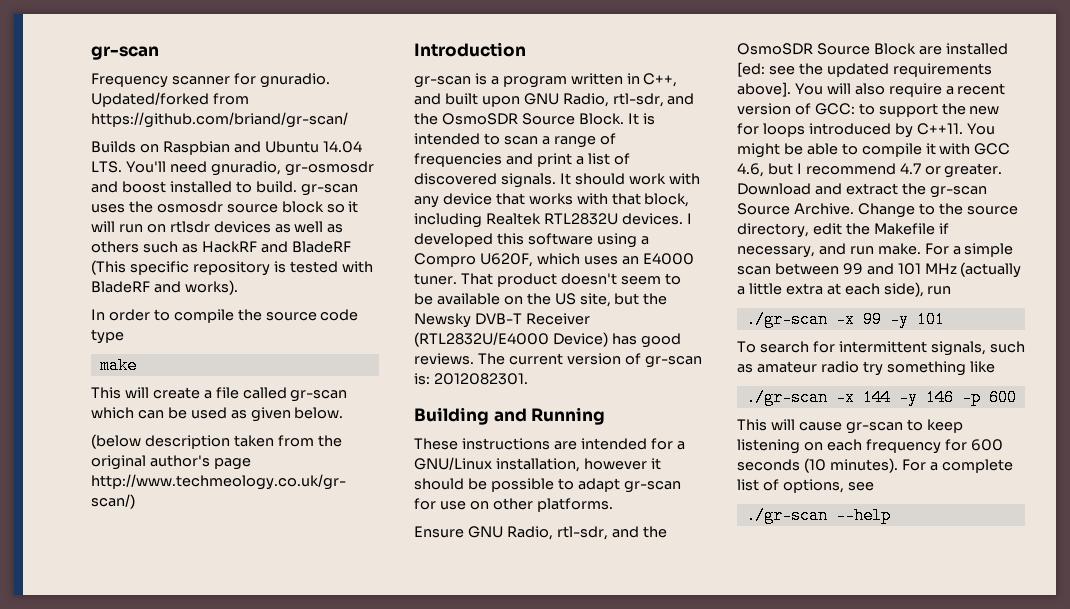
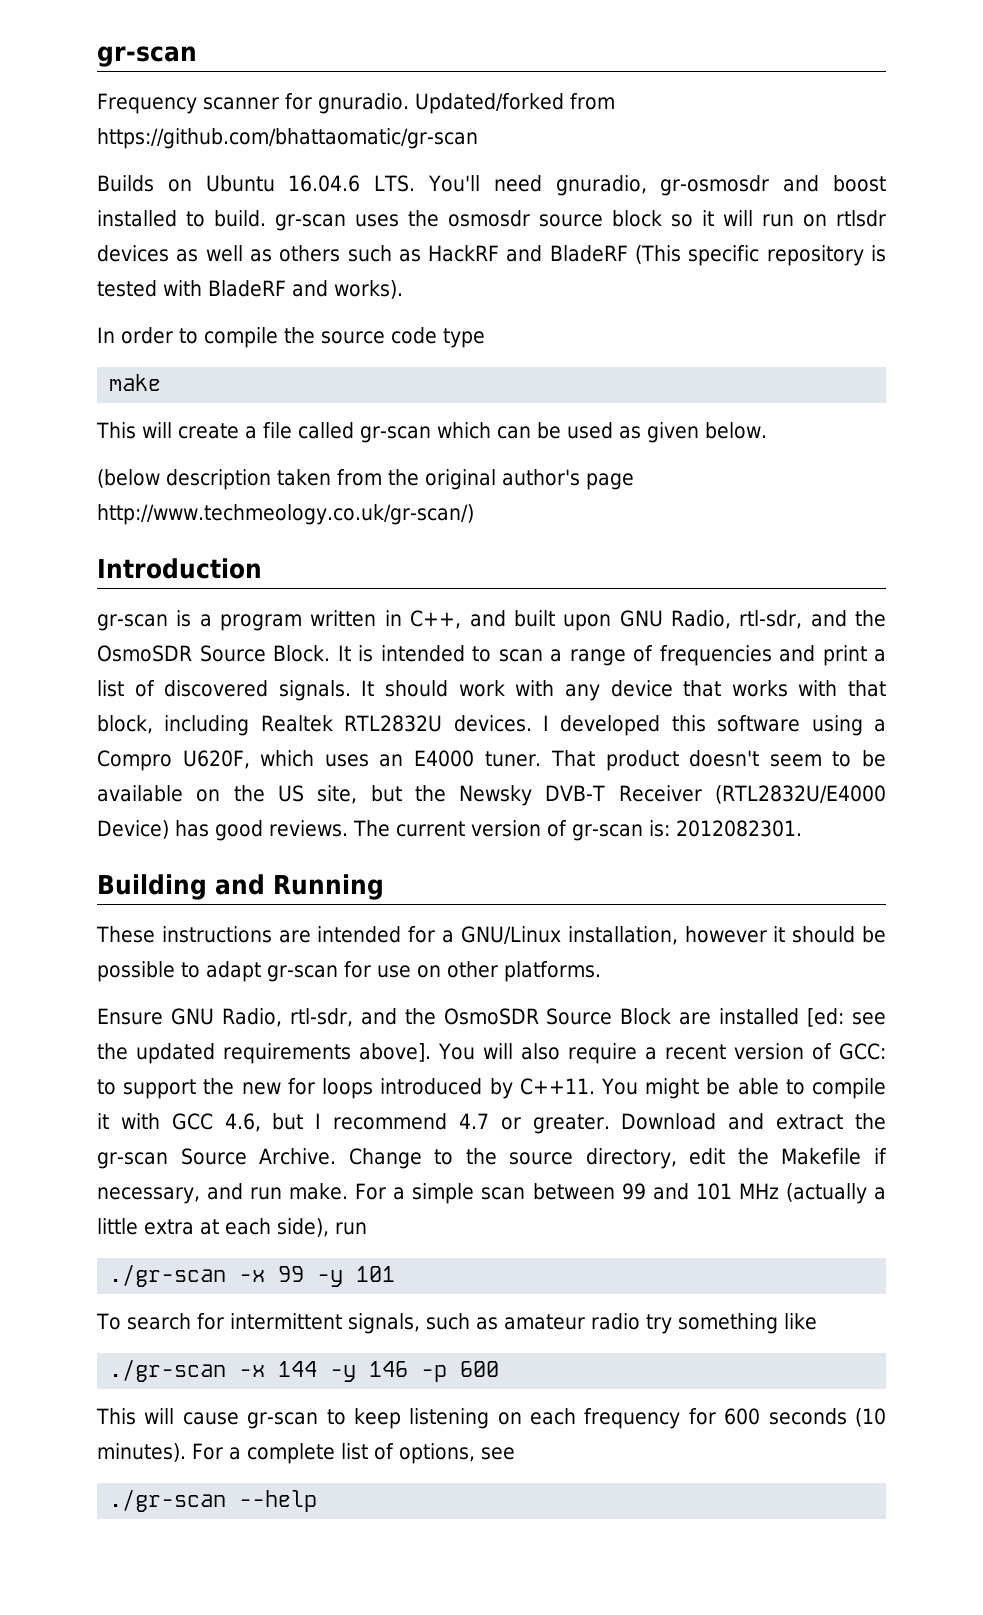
- Updated/forked from https://github.com/briand/gr-scan/
+ Updated/forked from https://github.com/bhattaomatic/gr-scan
- Builds on Raspbian and Ubuntu 14.04 LTS. You'll need gnuradio, gr-osmosdr and boost installed to build. gr-scan uses the osmosdr source block so it will run on rtlsdr devices as well as others such as HackRF and BladeRF (This specific repository is tested with BladeRF and works).
+ Builds on Ubuntu 16.04.6 LTS. You'll need gnuradio, gr-osmosdr and boost installed to build. gr-scan uses the osmosdr source block so it will run on rtlsdr devices as well as others such as HackRF and BladeRF (This specific repository is tested with BladeRF and works).

